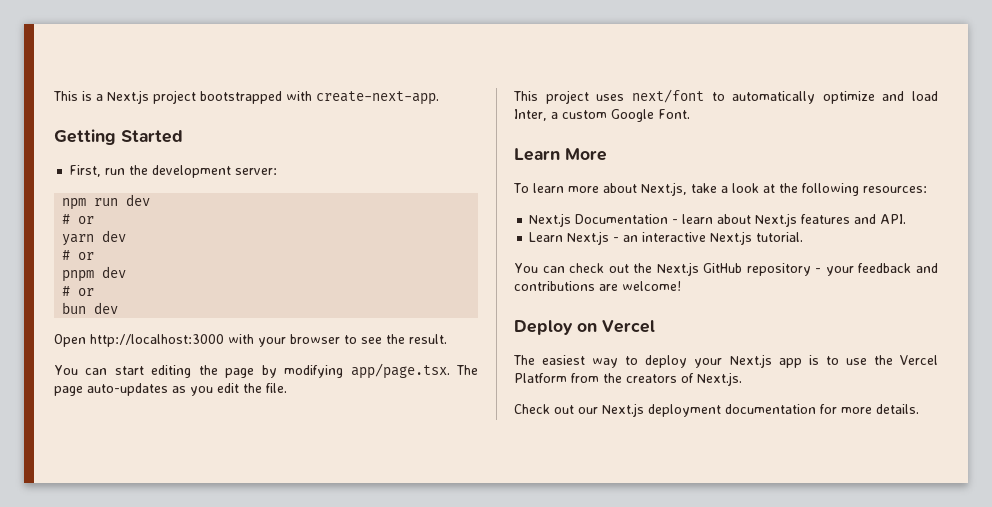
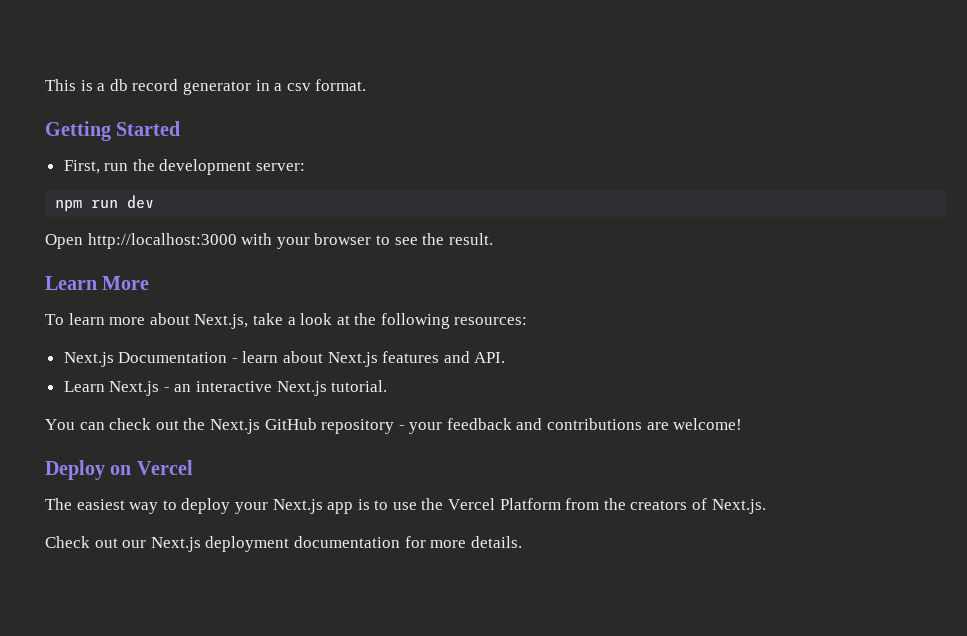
- This is a Next.js project bootstrapped with create-next-app.
+ This is a db record generator in a csv format.
  npm run dev
- # or
- yarn dev
- # or
- pnpm dev
- # or
- bun dev
- You can start editing the page by modifying app/page.tsx. The page auto-updates as you edit the file.
- This project uses next/font to automatically optimize and load Inter, a custom Google Font.

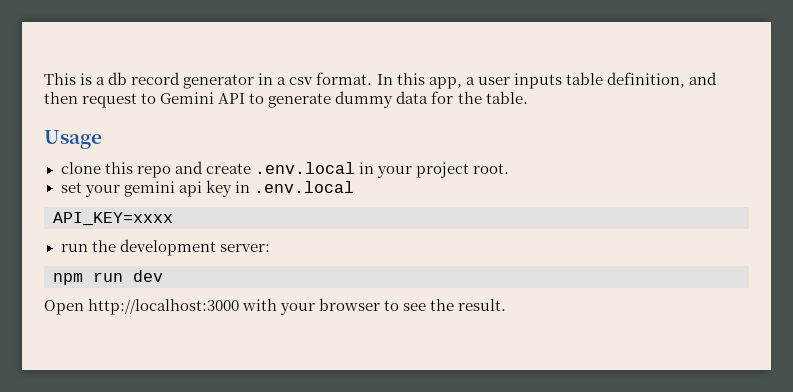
- This is a db record generator in a csv format.
- Getting Started
- First, run the development server:
+ This is a db record generator in a csv format. In this app, a user inputs table definition, and then request to Gemini API to generate dummy data for the table.
+ Usage
+ clone this repo and create .env.local in your project root.
+ set your gemini api key in .env.local
+ API_KEY=xxxx
+ run the development server:
- Learn More
- To learn more about Next.js, take a look at the following resources:
- Next.js Documentation - learn about Next.js features and API.
- Learn Next.js - an interactive Next.js tutorial.
- You can check out the Next.js GitHub repository - your feedback and contributions are welcome!
- Deploy on Vercel
- The easiest way to deploy your Next.js app is to use the Vercel Platform from the creators of Next.js.
- Check out our Next.js deployment documentation for more details.

